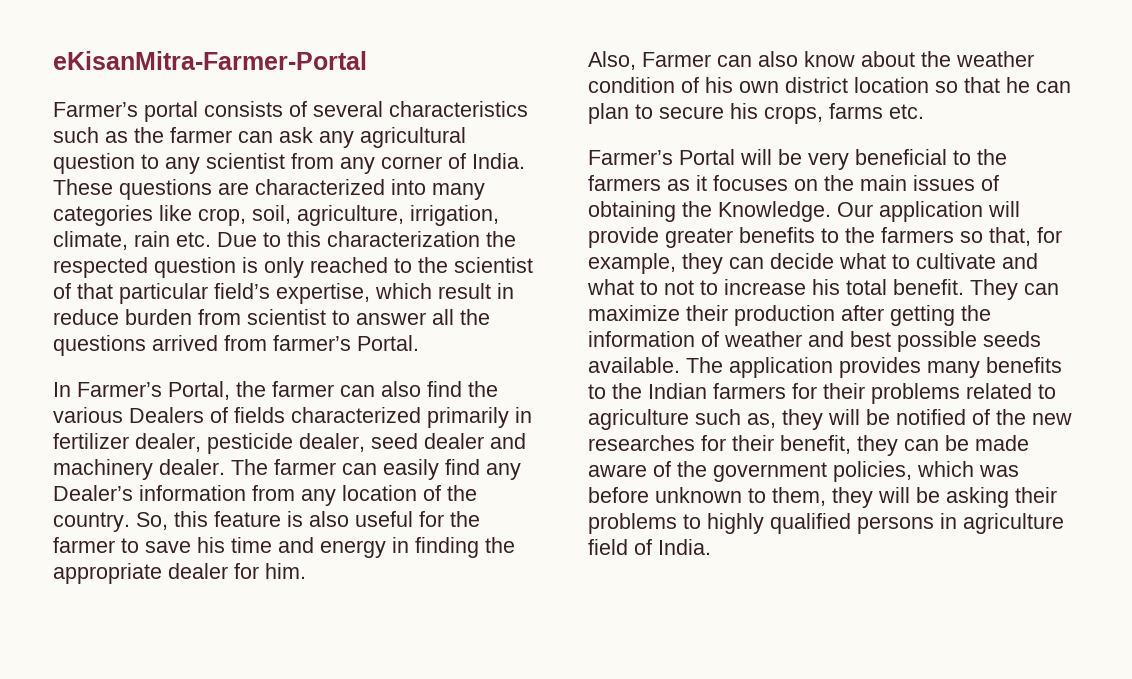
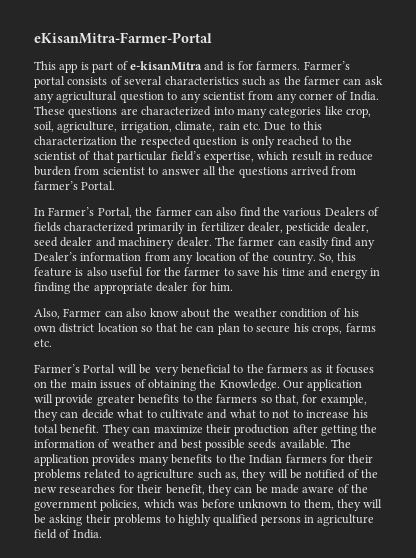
+ This app is part of e-kisanMitra and is for farmers.

